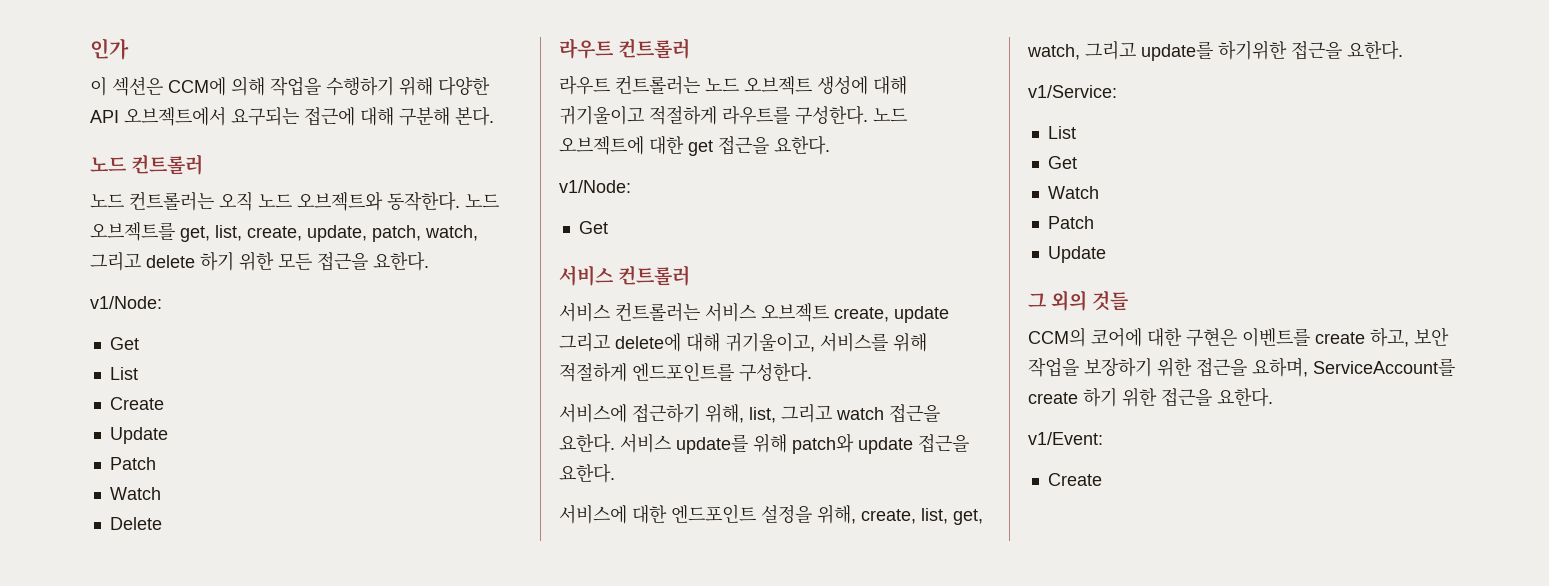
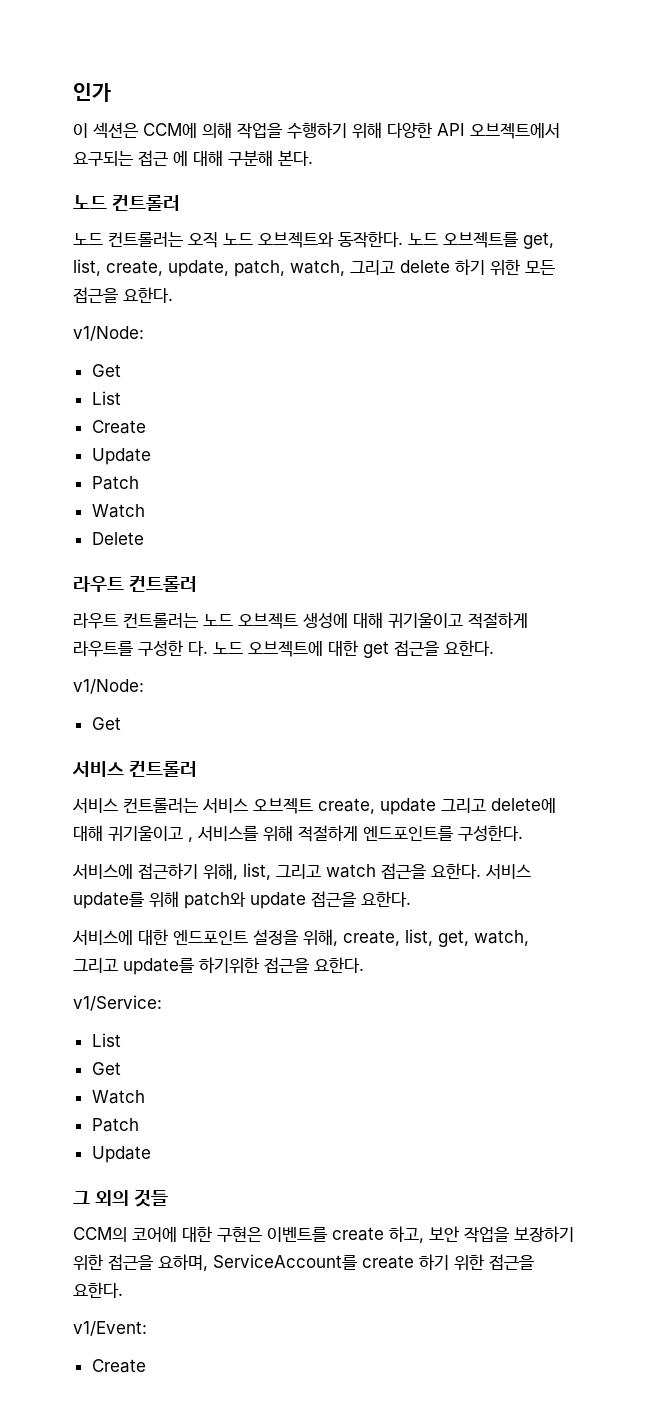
- 이 섹션은 CCM에 의해 작업을 수행하기 위해 다양한 API 오브젝트에서 요구되는 접근에 대해 구분해 본다.
+ 이 섹션은 CCM에 의해 작업을 수행하기 위해 다양한 API 오브젝트에서 요구되는 접근 에 대해 구분해 본다.
- 라우트 컨트롤러는 노드 오브젝트 생성에 대해 귀기울이고 적절하게 라우트를 구성한다.
+ 라우트 컨트롤러는 노드 오브젝트 생성에 대해 귀기울이고 적절하게 라우트를 구성한 다.
- 서비스 컨트롤러는 서비스 오브젝트 create, update 그리고 delete에 대해 귀기울이고, 서비스를 위해 적절하게 엔드포인트를 구성한다.
+ 서비스 컨트롤러는 서비스 오브젝트 create, update 그리고 delete에 대해 귀기울이고 , 서비스를 위해 적절하게 엔드포인트를 구성한다.

